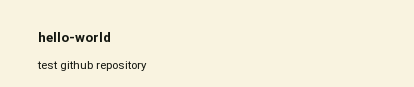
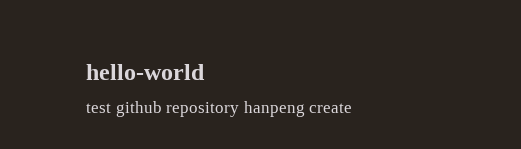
- test github repository
+ test github repository hanpeng create

